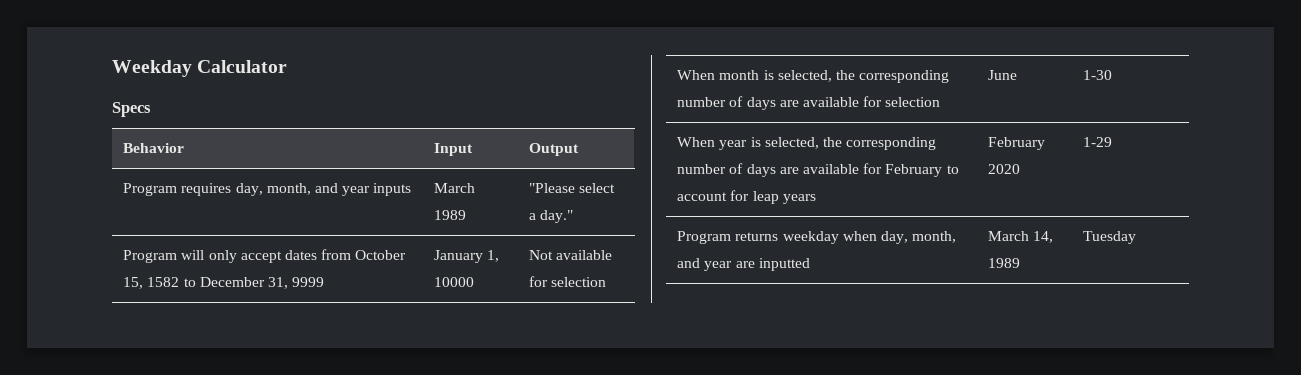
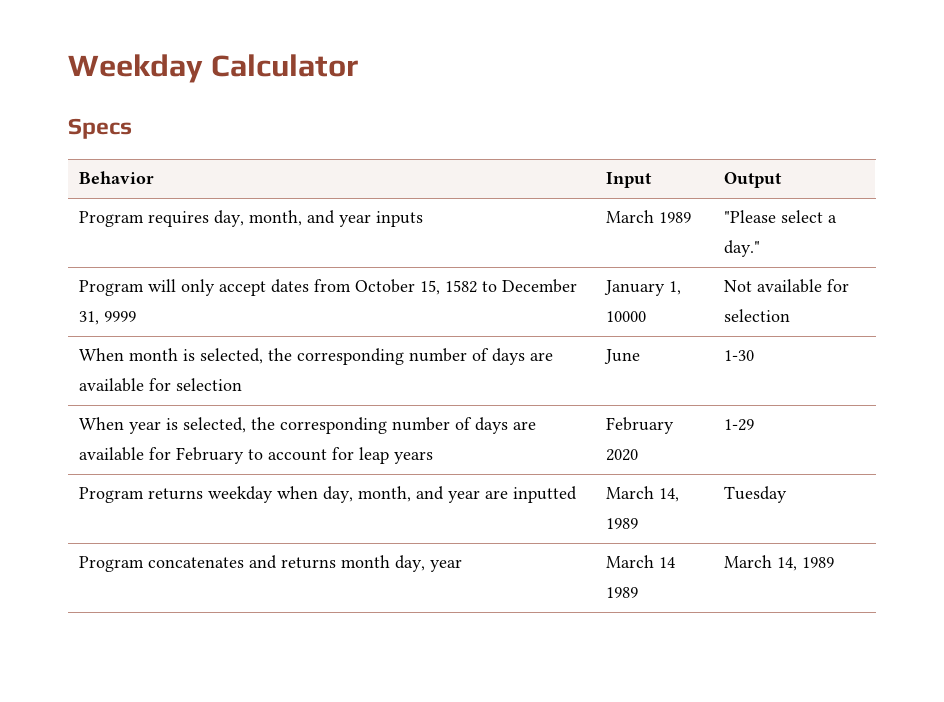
+ Program concatenates and returns month day, year | March 14 1989 | March 14, 1989

